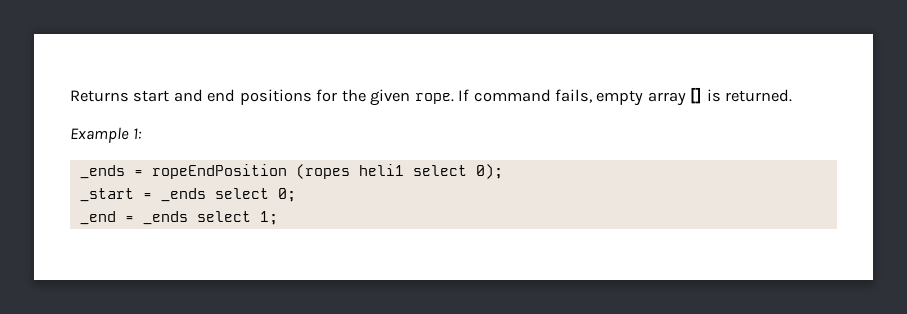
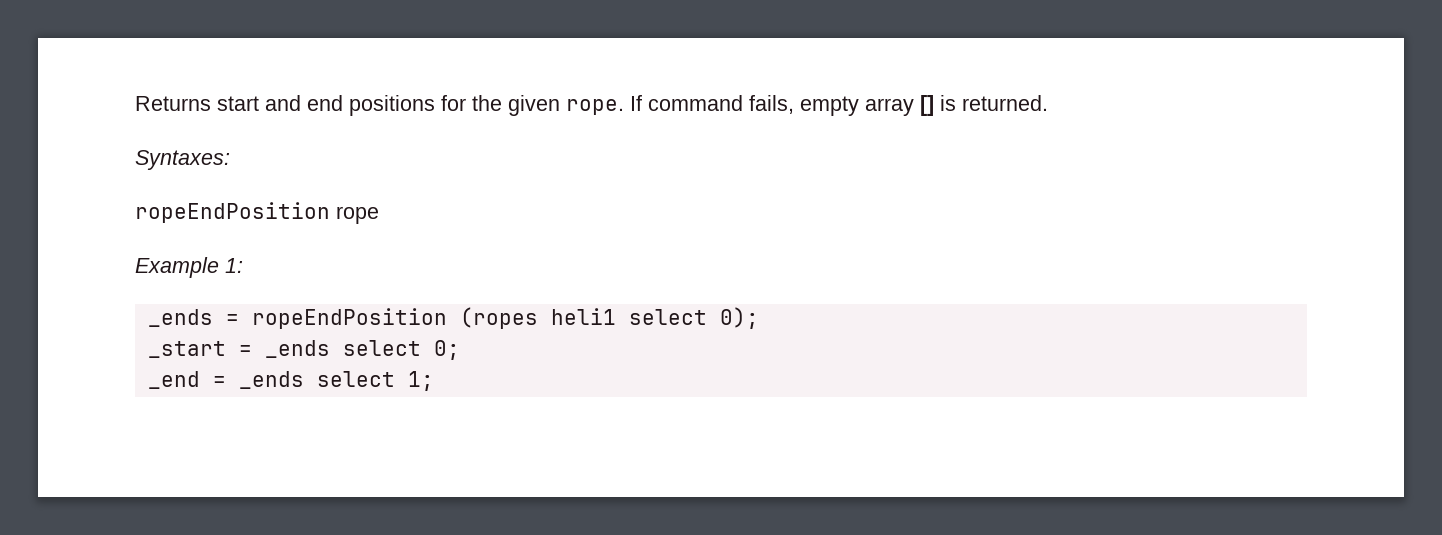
+ Syntaxes:
+ ropeEndPosition rope

